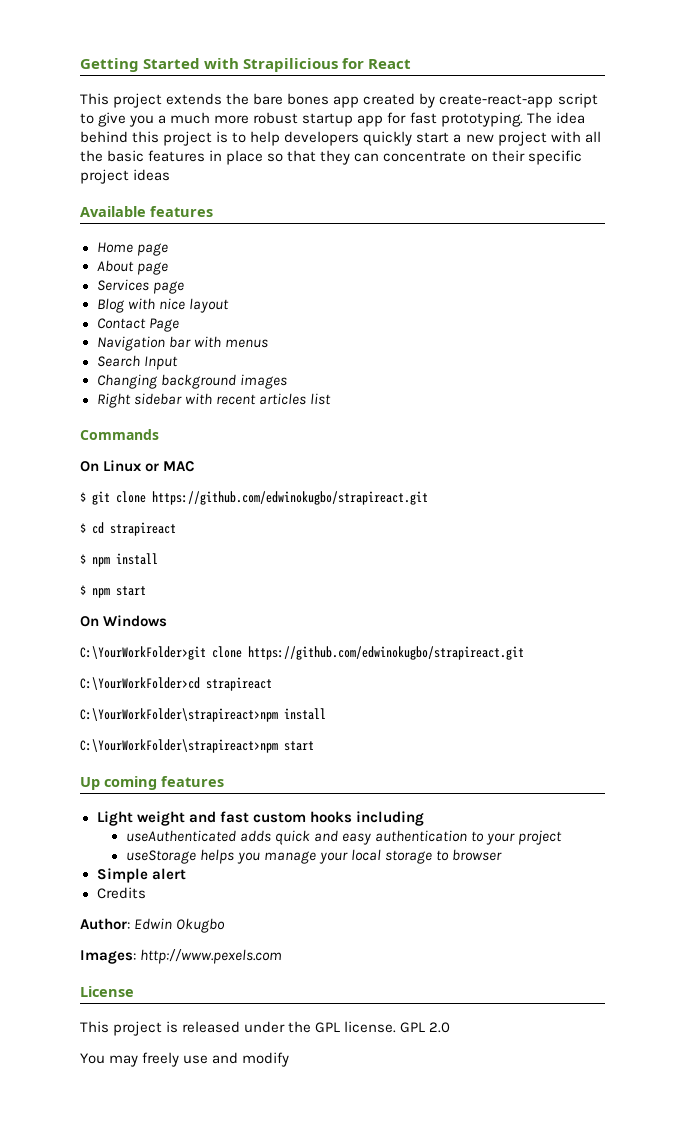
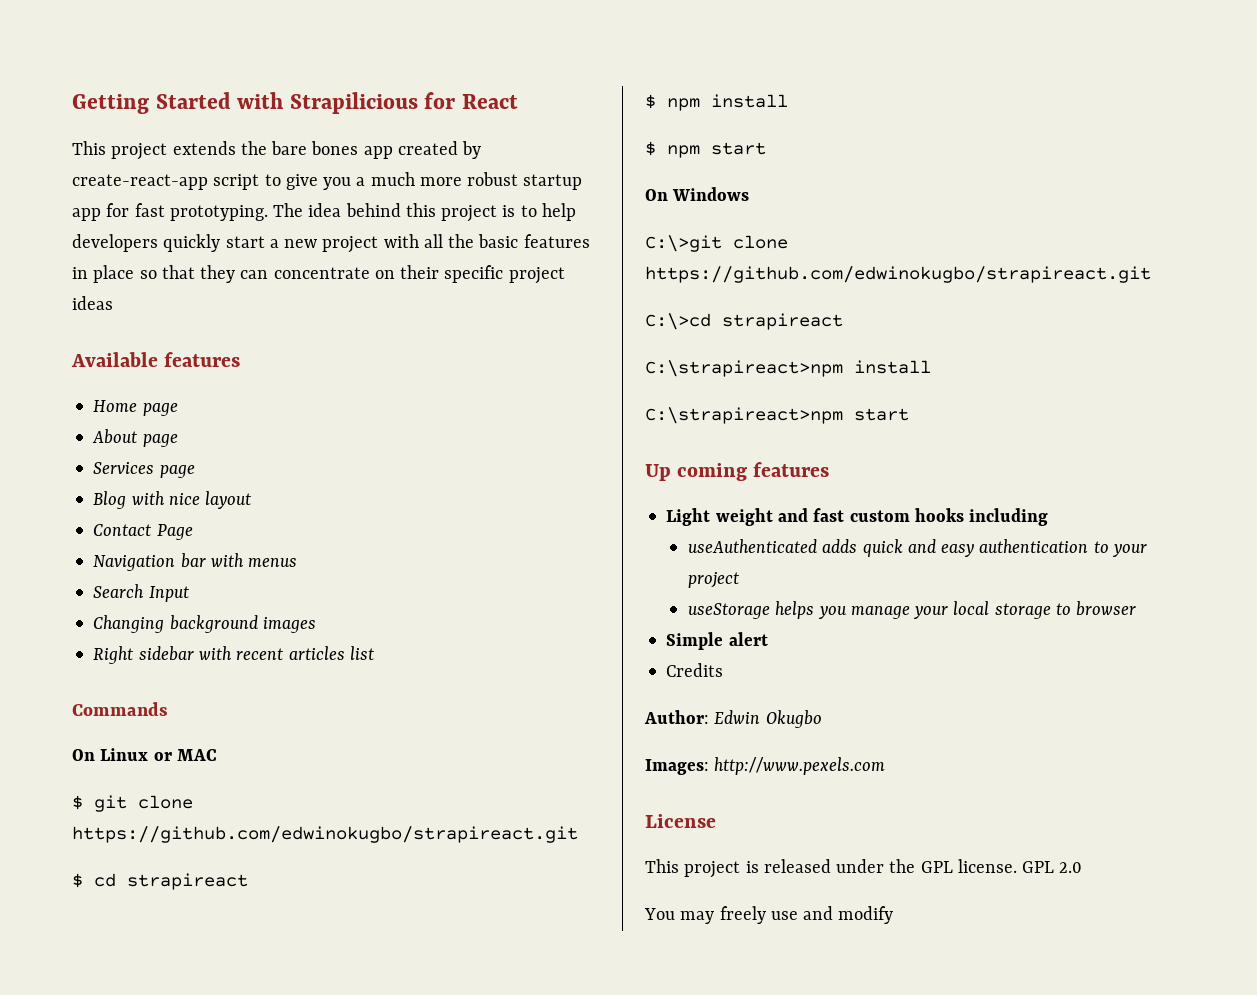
- C:\YourWorkFolder>git clone https://github.com/edwinokugbo/strapireact.git
- C:\YourWorkFolder>cd strapireact
- C:\YourWorkFolder\strapireact>npm install
- C:\YourWorkFolder\strapireact>npm start
+ C:\>git clone https://github.com/edwinokugbo/strapireact.git
+ C:\>cd strapireact
+ C:\strapireact>npm install
+ C:\strapireact>npm start

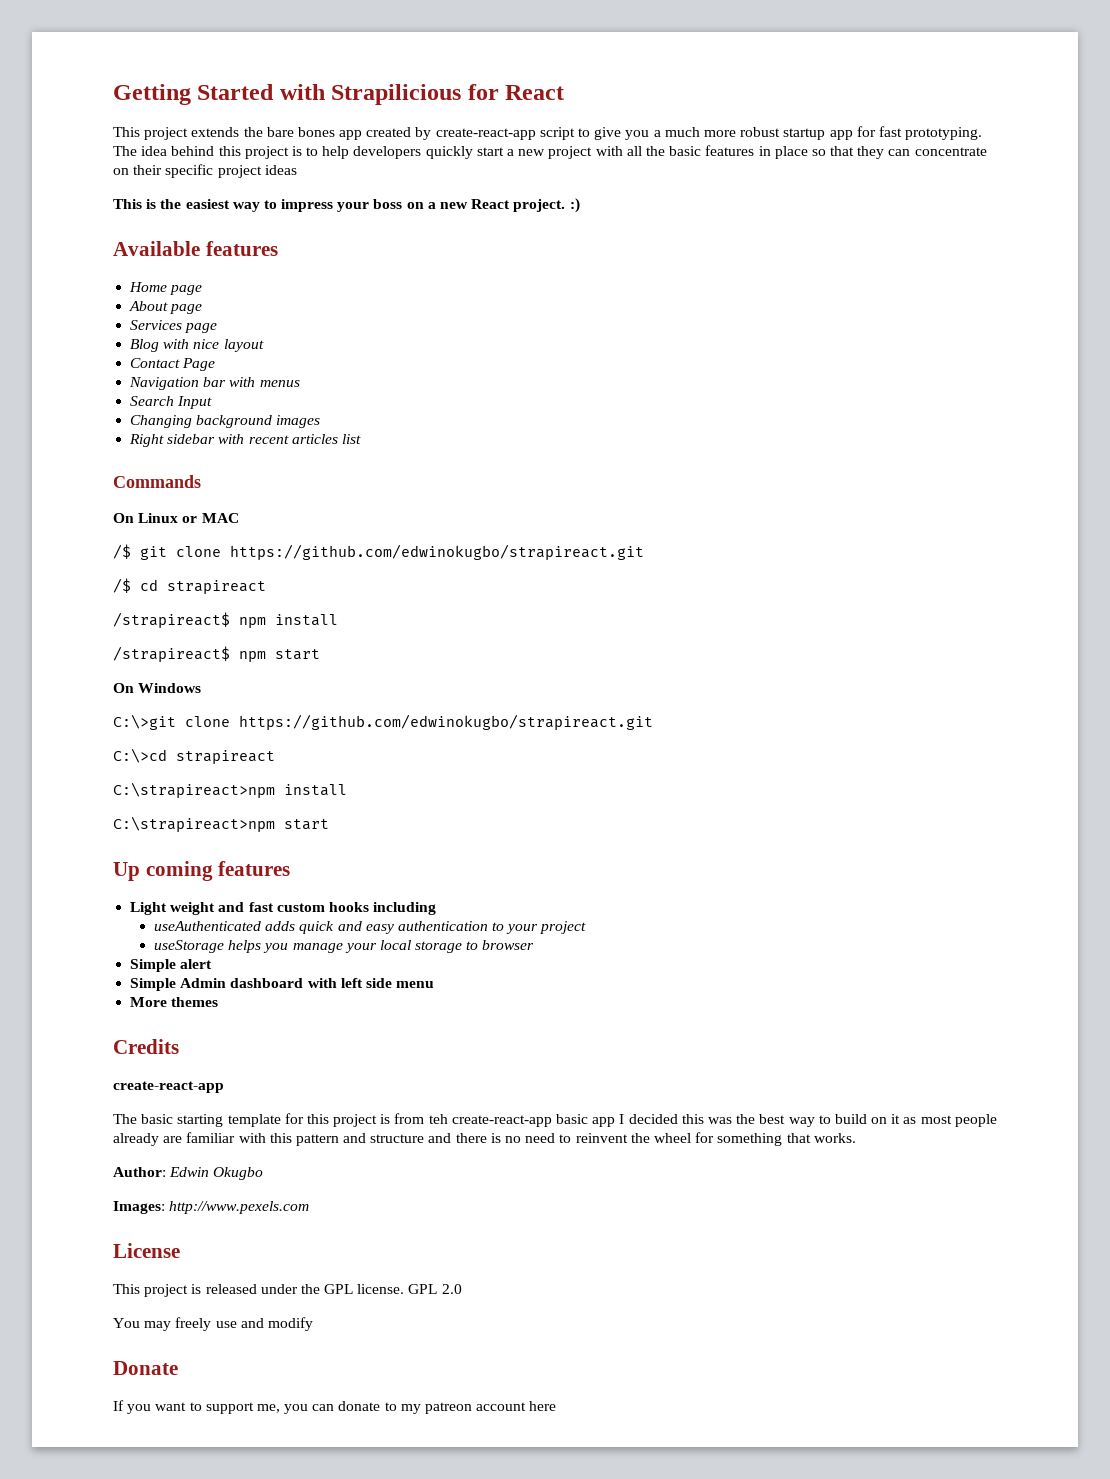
+ This is the easiest way to impress your boss on a new React project. :)
- $ git clone https://github.com/edwinokugbo/strapireact.git
+ /$ git clone https://github.com/edwinokugbo/strapireact.git
- $ cd strapireact
+ /$ cd strapireact
- $ npm install
+ /strapireact$ npm install
- $ npm start
+ /strapireact$ npm start
+ Simple Admin dashboard with left side menu
+ More themes
  Credits
+ create-react-app
+ The basic starting template for this project is from teh create-react-app basic app I decided this was the best way to build on it as most people already are familiar with this pattern and structure and there is no need to reinvent the wheel for something that works.
+ Donate
+ If you want to support me, you can donate to my patreon account here

